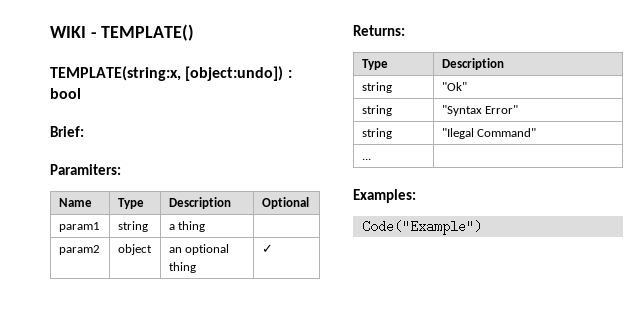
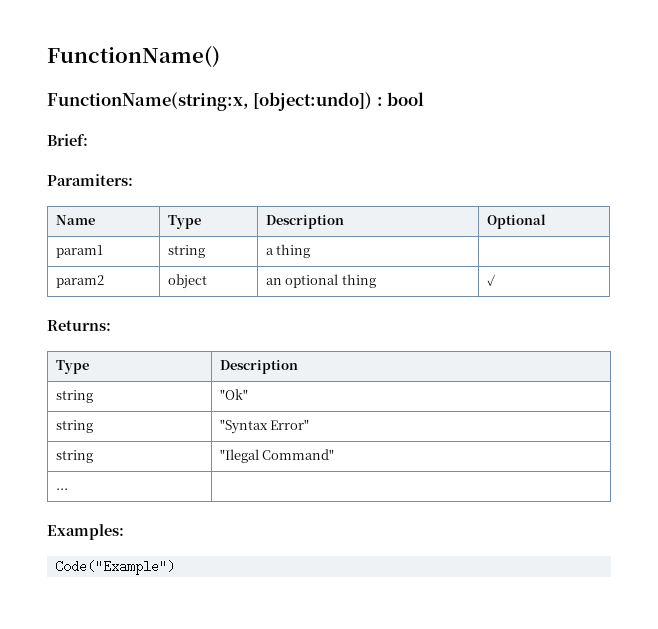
- WIKI - TEMPLATE()
- TEMPLATE(string:x, [object:undo]) : bool
+ FunctionName()
+ FunctionName(string:x, [object:undo]) : bool

